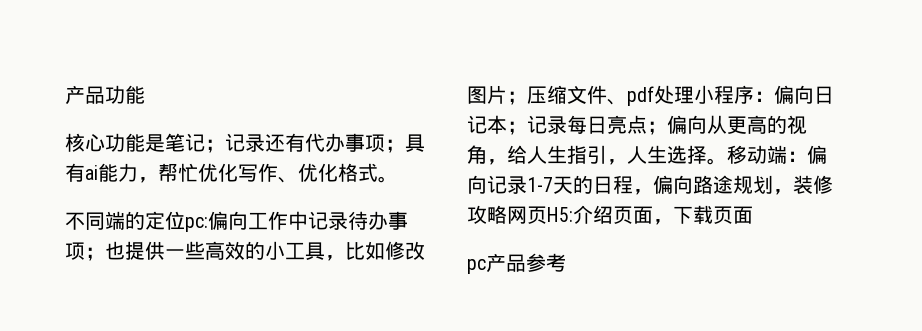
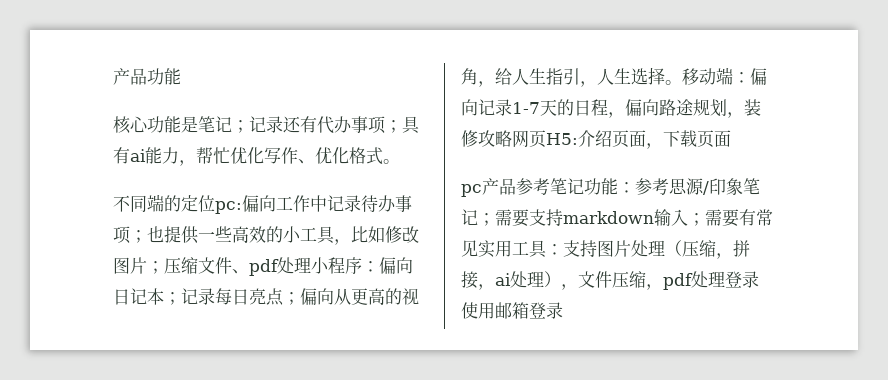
- pc产品参考
+ pc产品参考笔记功能：参考思源/印象笔记；需要支持markdown输入；需要有常见实用工具：支持图片处理（压缩，拼接，ai处理），文件压缩，pdf处理登录使用邮箱登录

